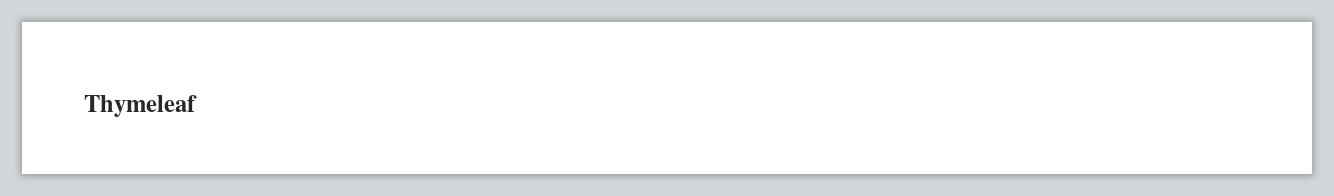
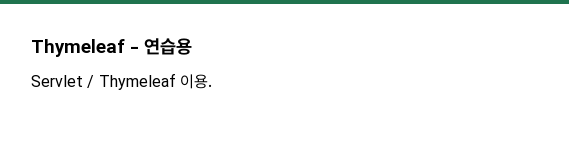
- Thymeleaf
+ Thymeleaf - 연습용
+ Servlet / Thymeleaf 이용.

